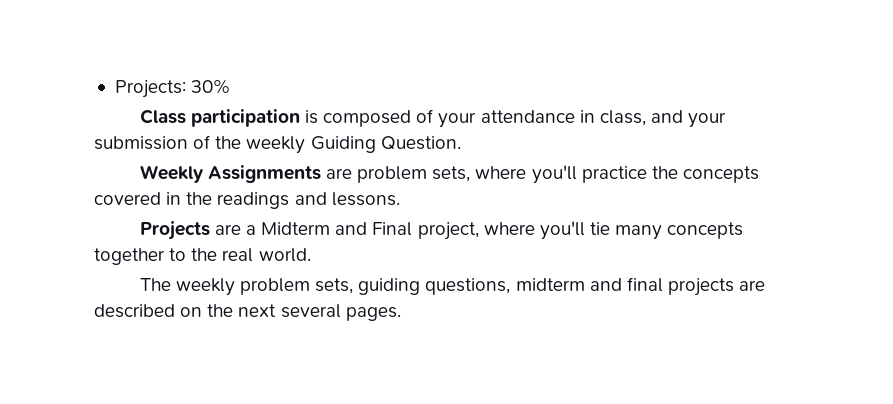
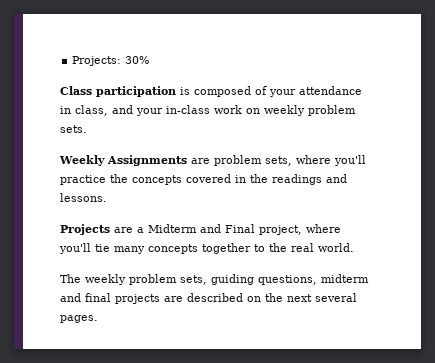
- Class participation is composed of your attendance in class, and your submission of the weekly Guiding Question.
+ Class participation is composed of your attendance in class, and your in-class work on weekly problem sets.

